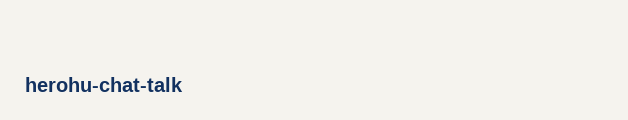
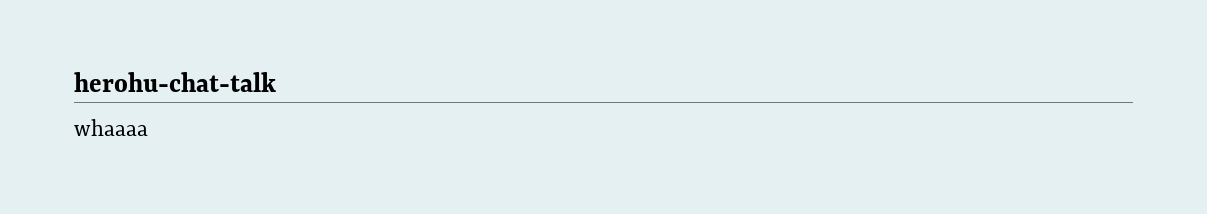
+ whaaaa

